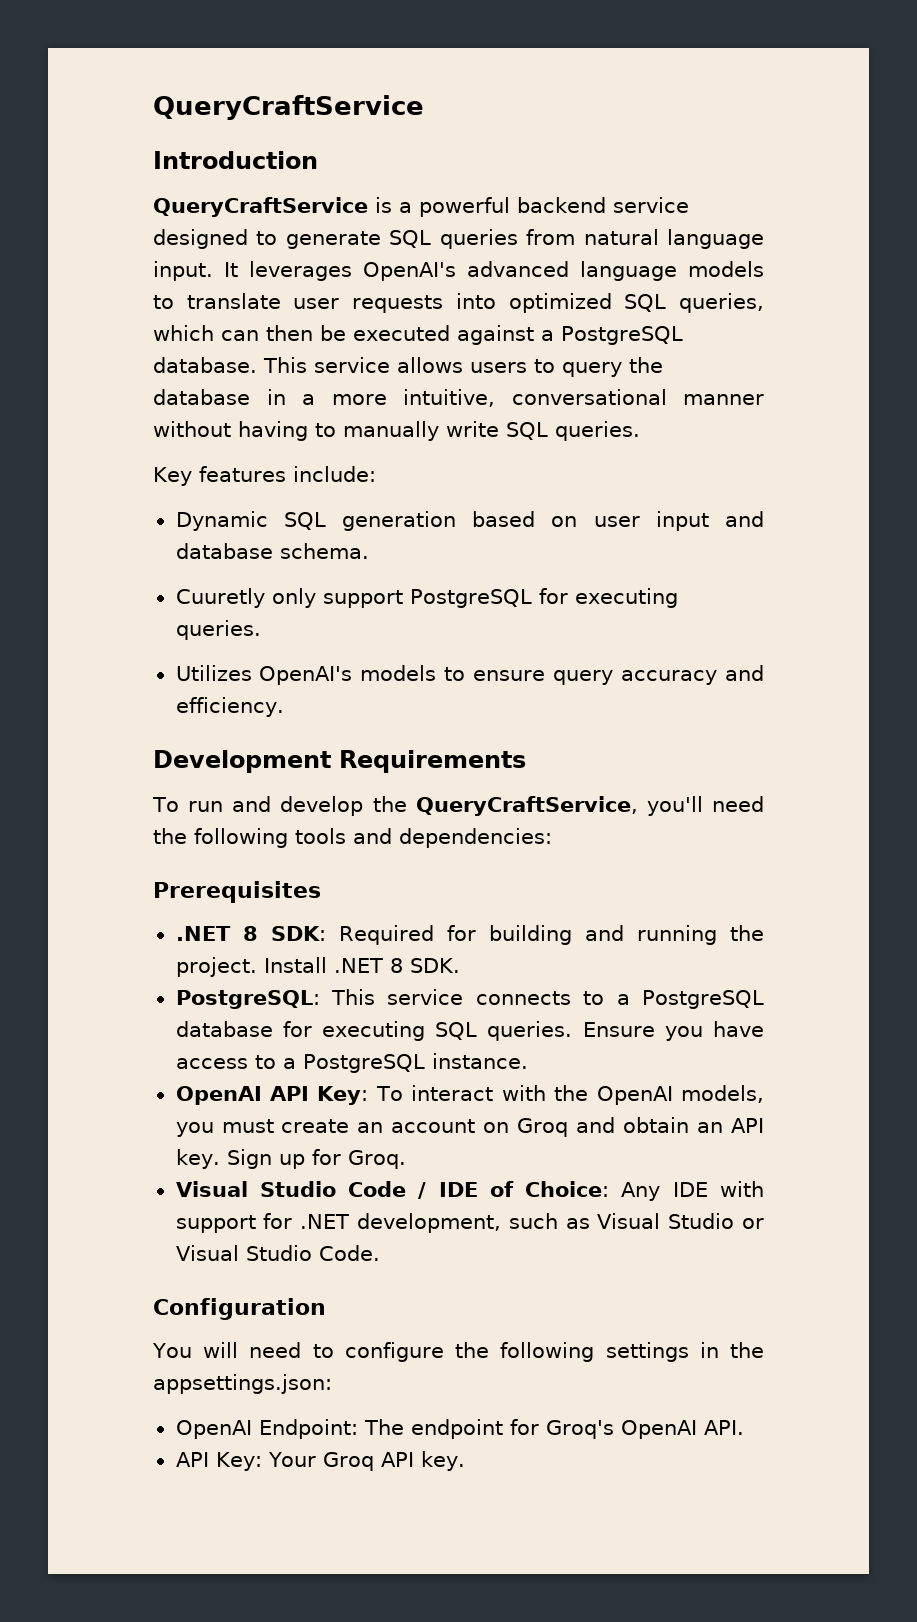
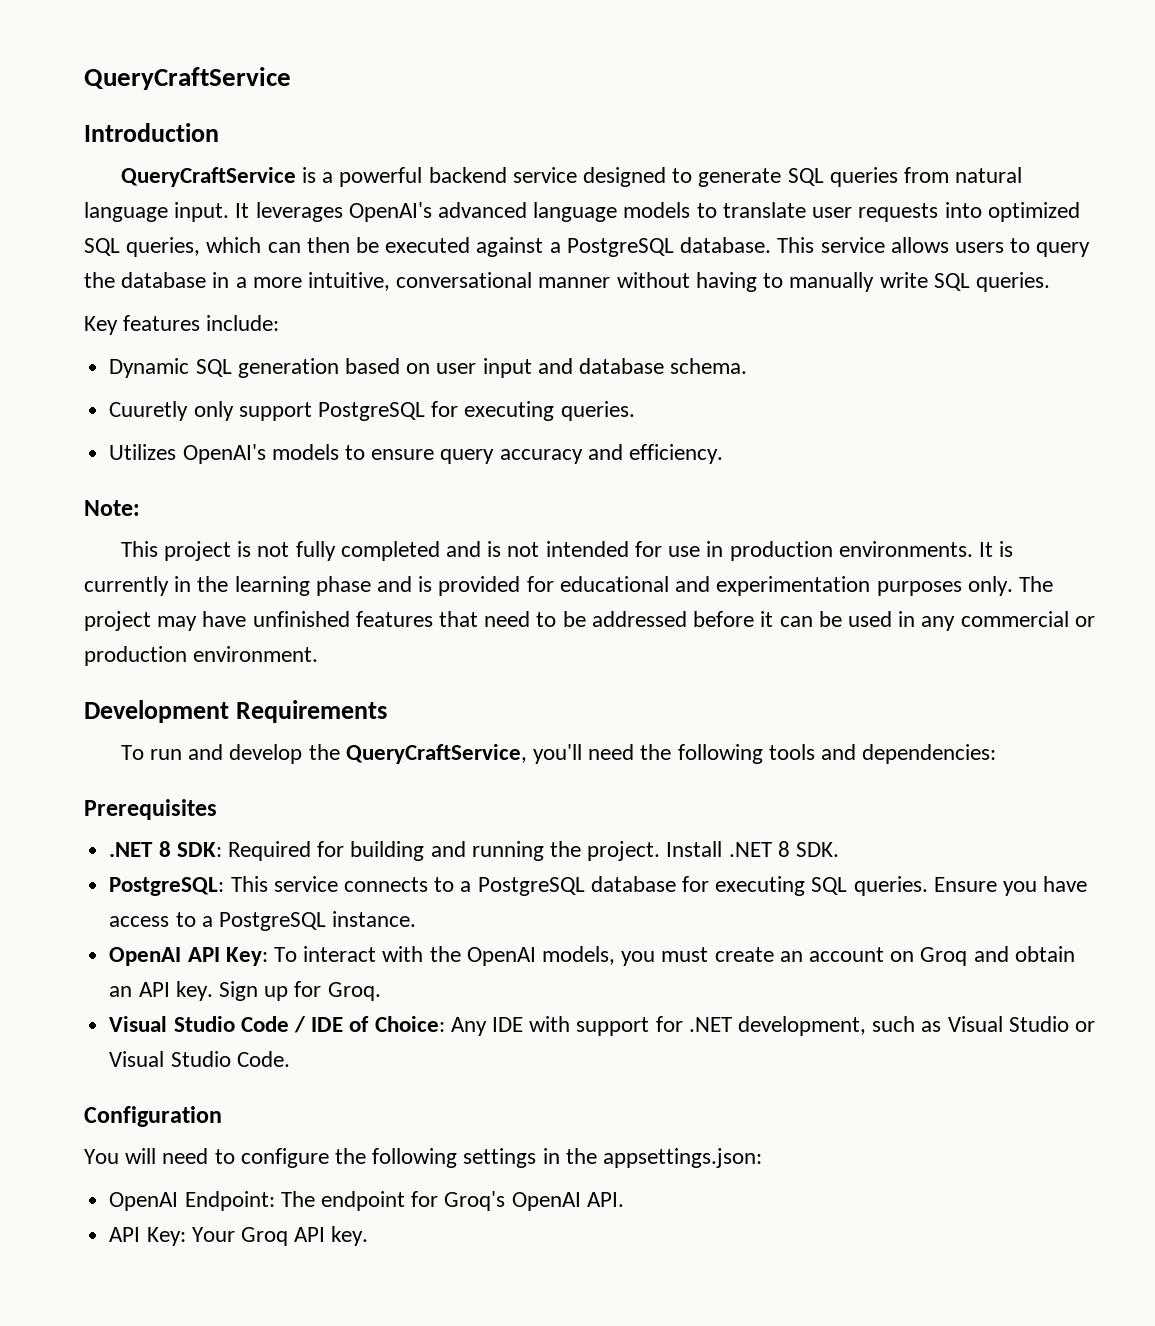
+ Note:
+ This project is not fully completed and is not intended for use in production environments. It is currently in the learning phase and is provided for educational and experimentation purposes only. The project may have unfinished features that need to be addressed before it can be used in any commercial or production environment.

